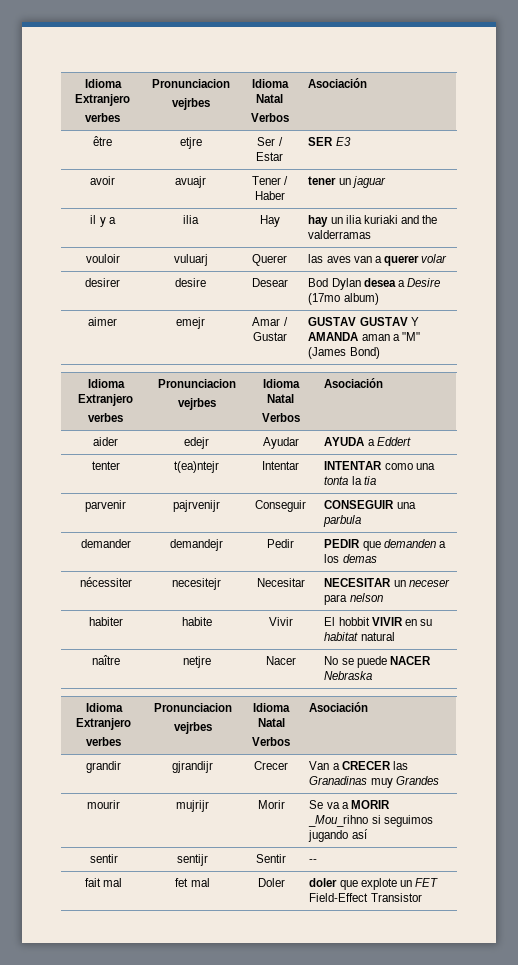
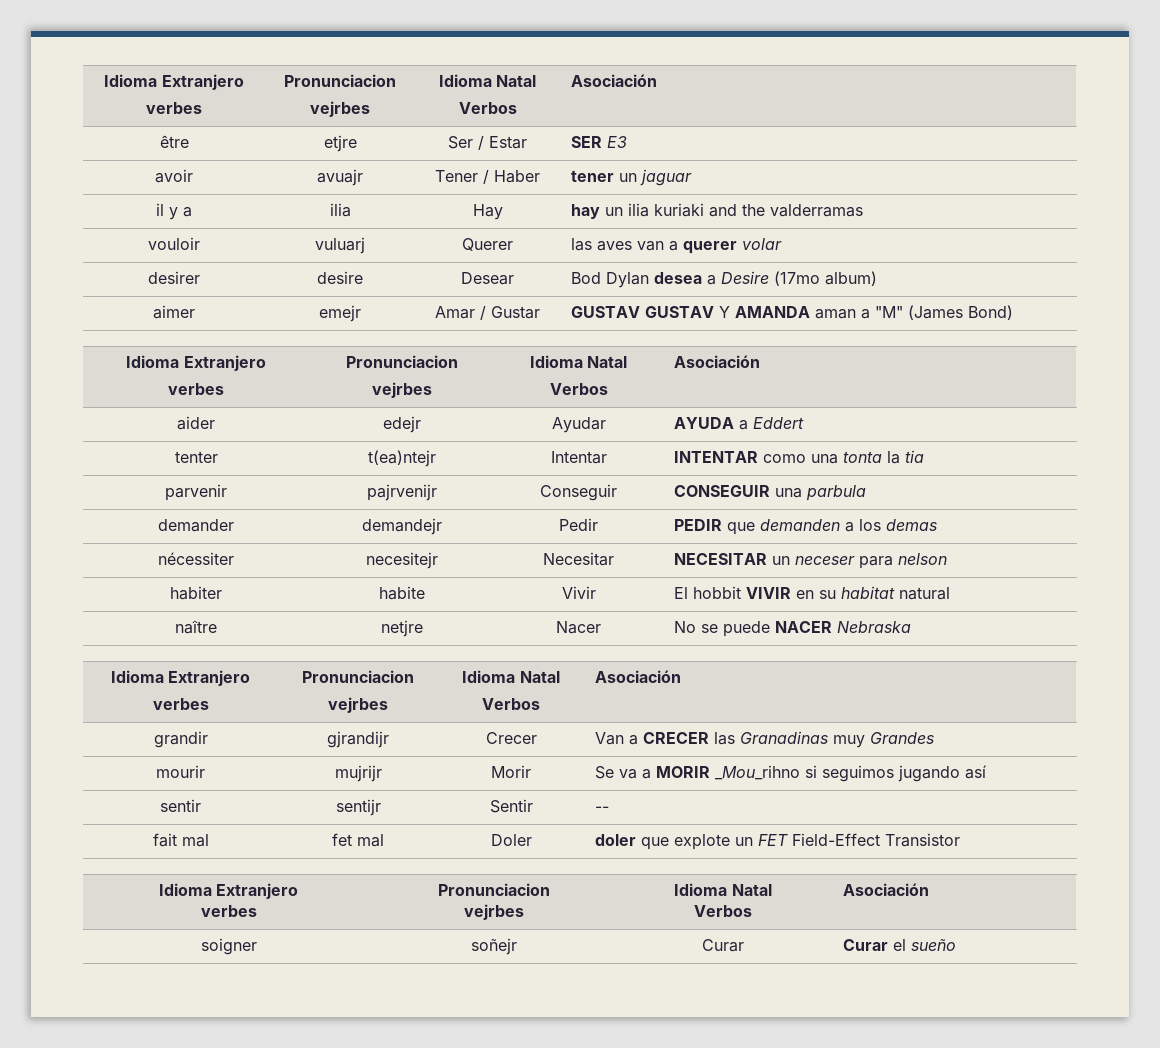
  fait mal | fet mal | Doler | doler que explote un FET Field-Effect Transistor
+ Idioma Extranjero
+ verbes | Pronunciacion
+ vejrbes | Idioma Natal
+ Verbos | Asociación
+ soigner | soñejr | Curar | Curar el sueño

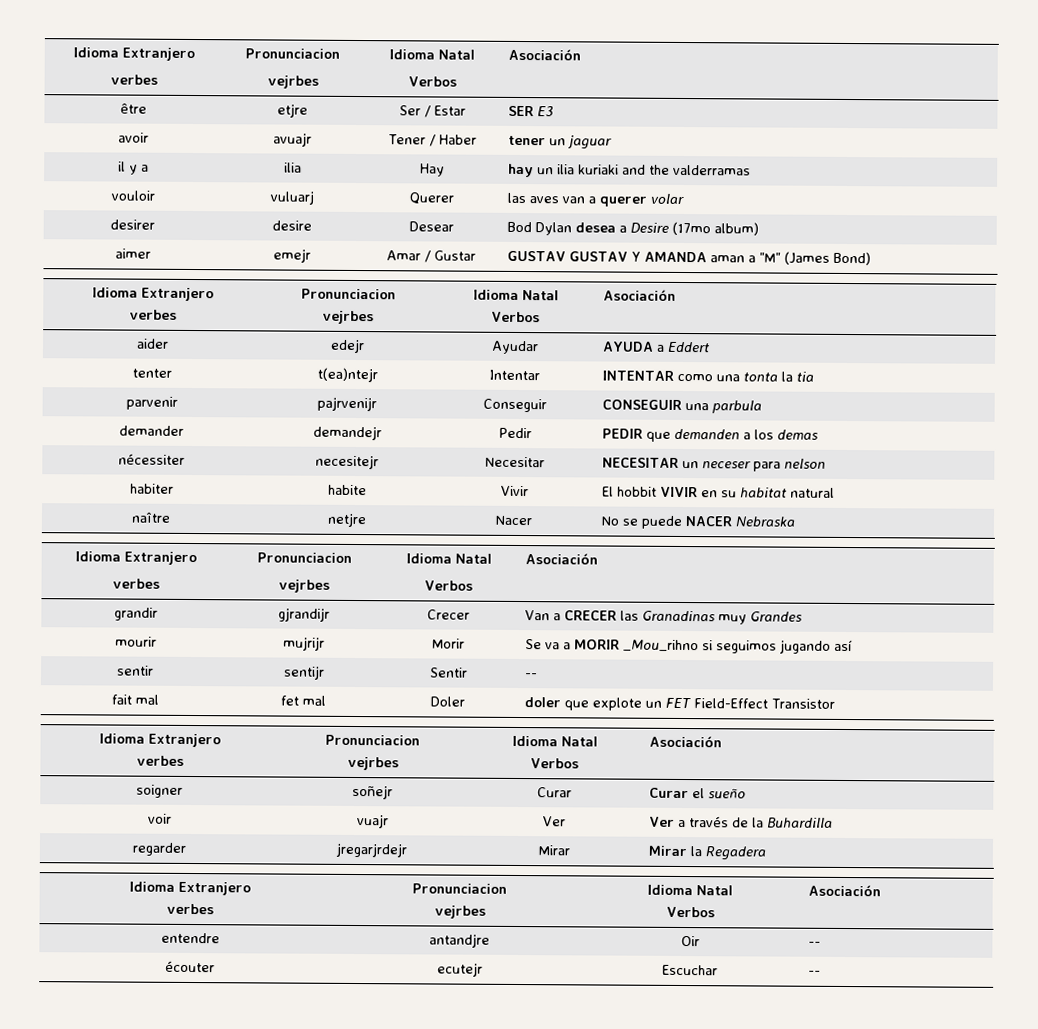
+ voir | vuajr | Ver | Ver a través de la Buhardilla
+ regarder | jregarjrdejr | Mirar | Mirar la Regadera
+ Idioma Extranjero
+ verbes | Pronunciacion
+ vejrbes | Idioma Natal
+ Verbos | Asociación
+ entendre | antandjre | Oir | --
+ écouter | ecutejr | Escuchar | --

